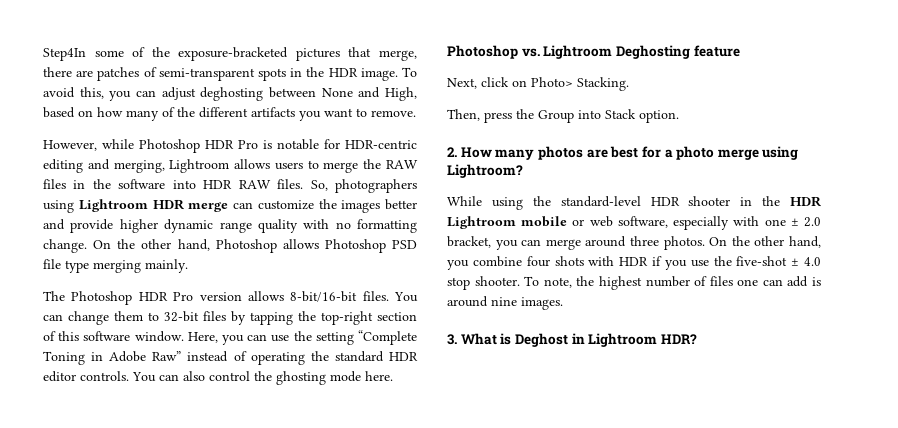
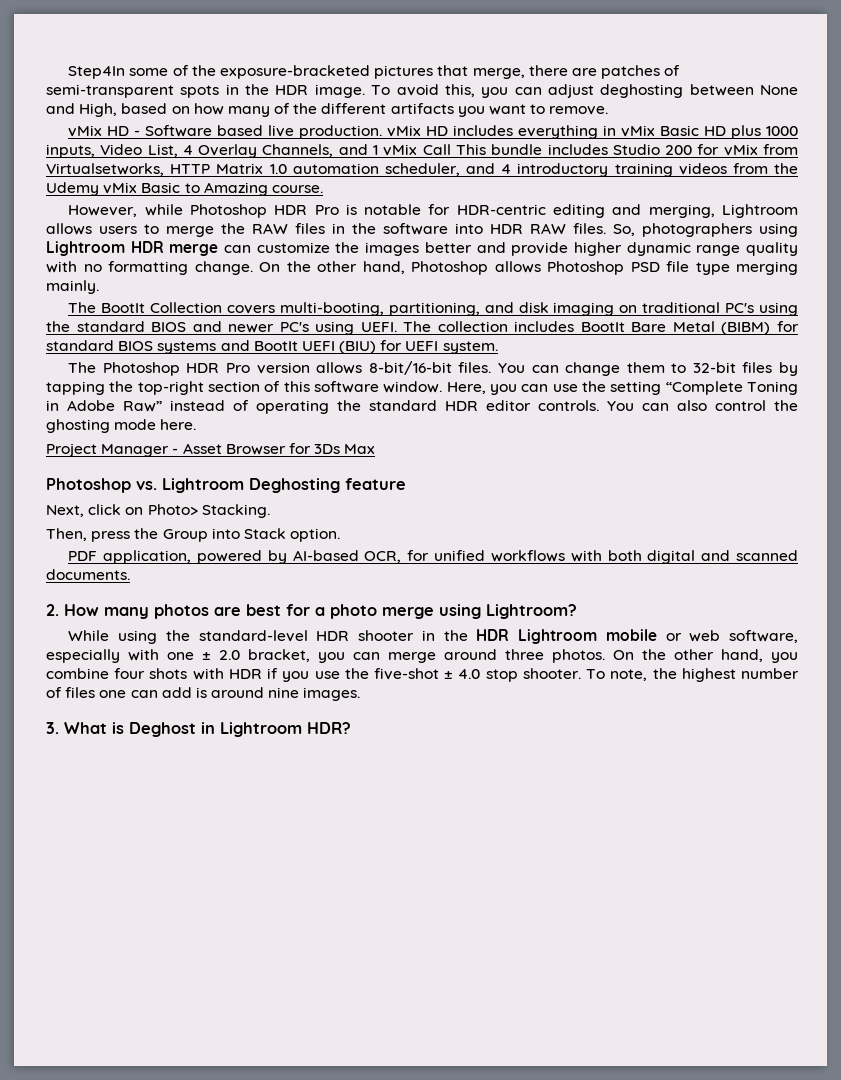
+ vMix HD - Software based live production. vMix HD includes everything in vMix Basic HD plus 1000 inputs, Video List, 4 Overlay Channels, and 1 vMix Call This bundle includes Studio 200 for vMix from Virtualsetworks, HTTP Matrix 1.0 automation scheduler, and 4 introductory training videos from the Udemy vMix Basic to Amazing course.
+ The BootIt Collection covers multi-booting, partitioning, and disk imaging on traditional PC's using the standard BIOS and newer PC's using UEFI. The collection includes BootIt Bare Metal (BIBM) for standard BIOS systems and BootIt UEFI (BIU) for UEFI system.
+ Project Manager - Asset Browser for 3Ds Max
+ PDF application, powered by AI-based OCR, for unified workflows with both digital and scanned documents.

